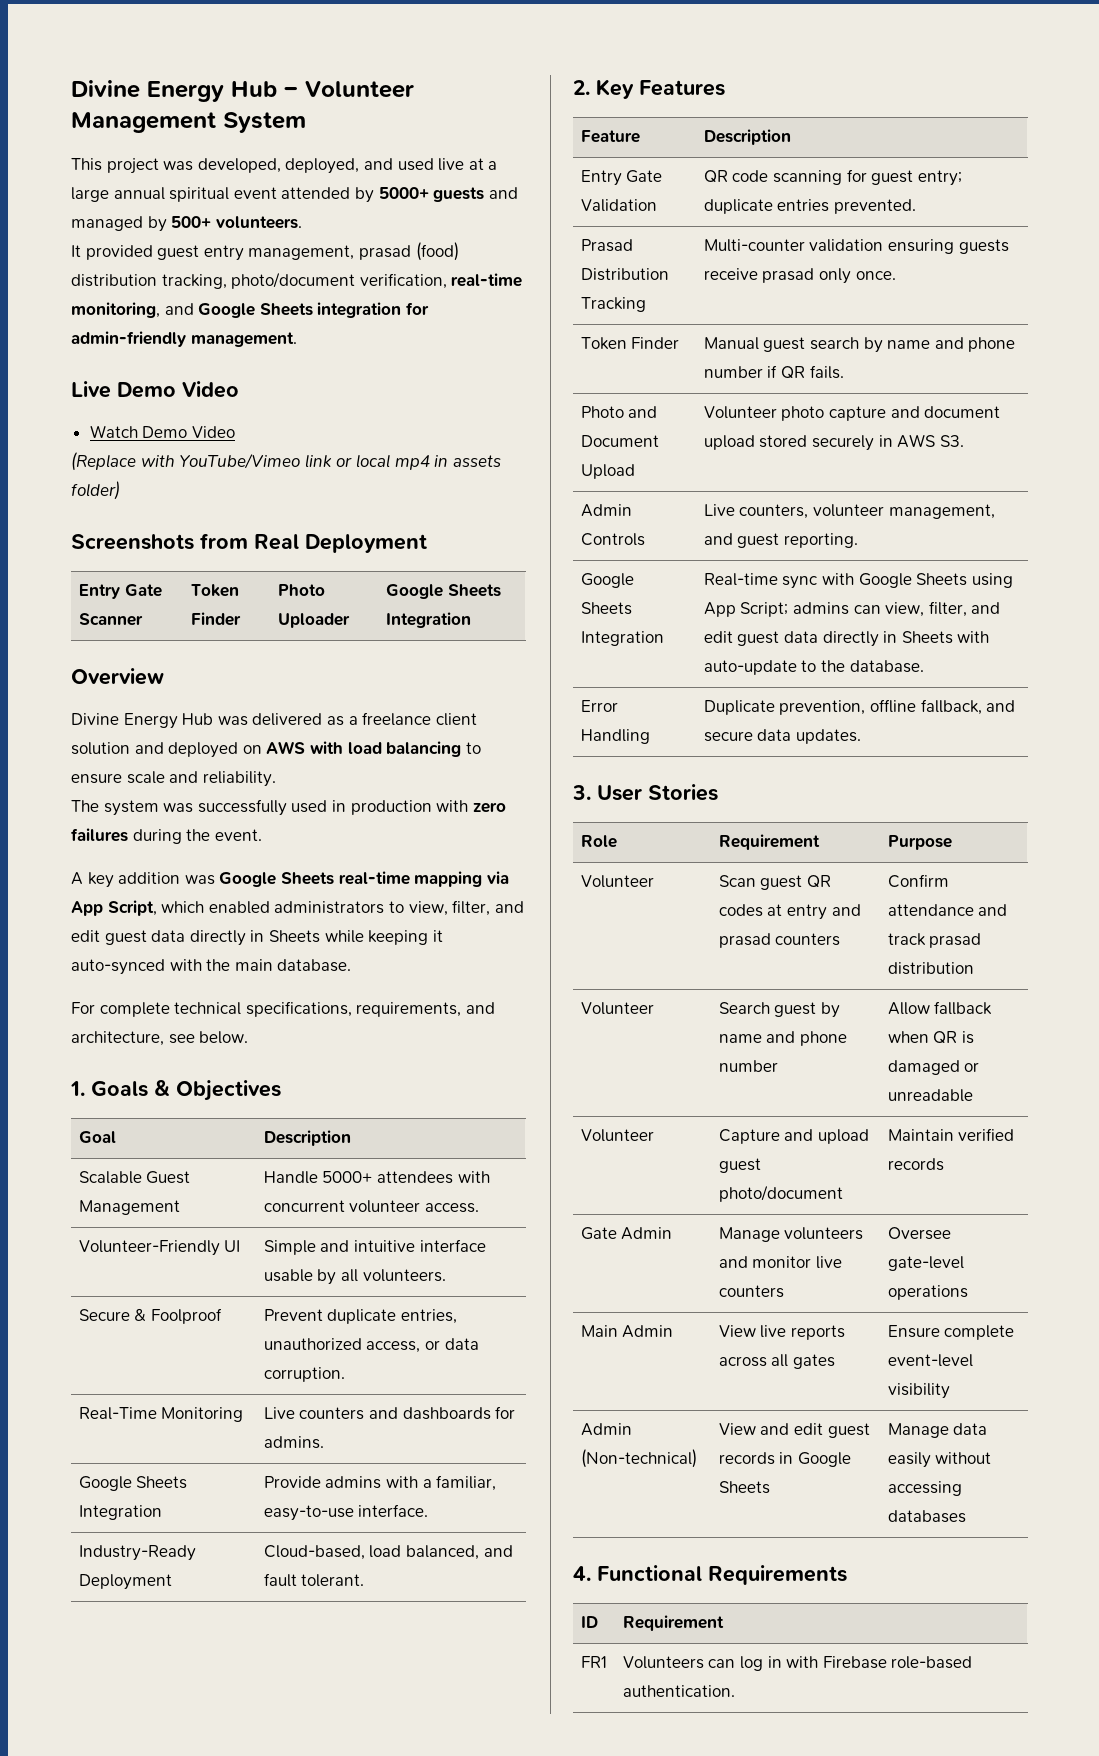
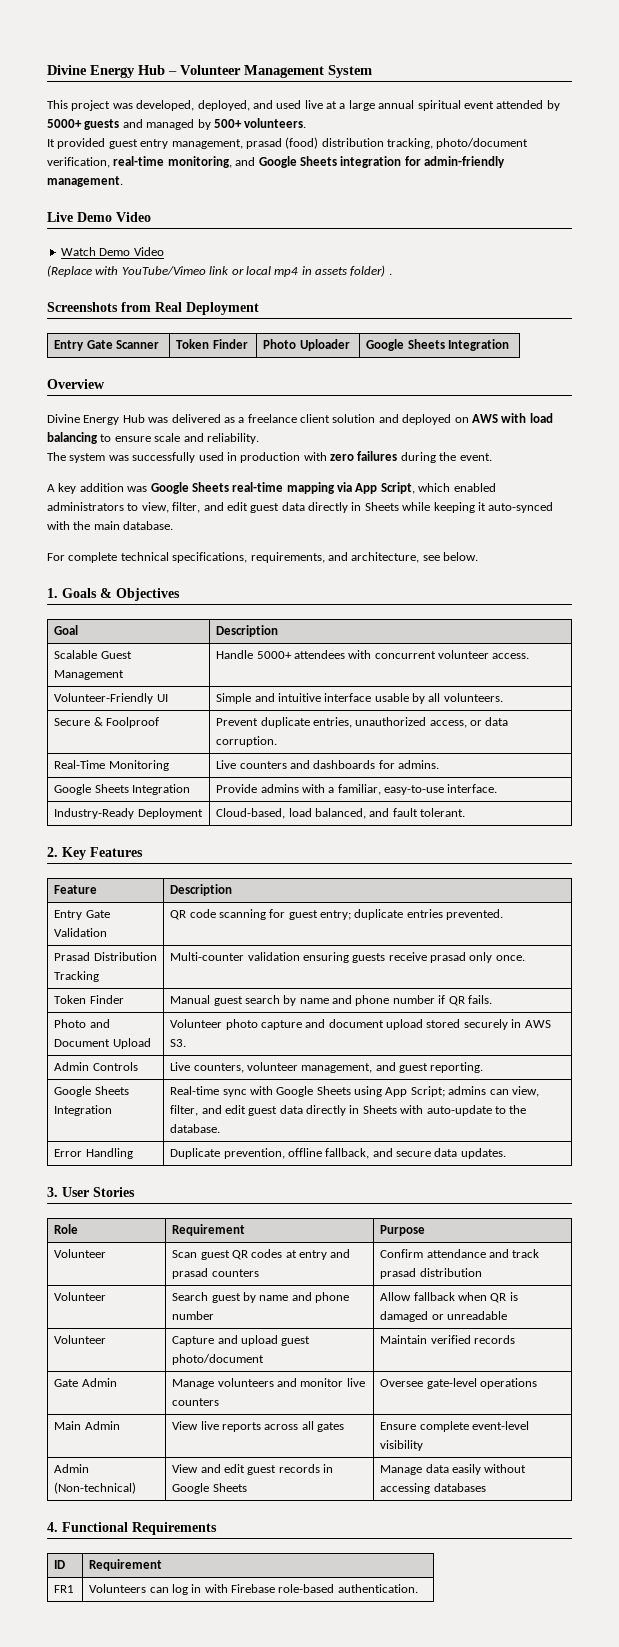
- (Replace with YouTube/Vimeo link or local mp4 in assets folder)
+ (Replace with YouTube/Vimeo link or local mp4 in assets folder) .

